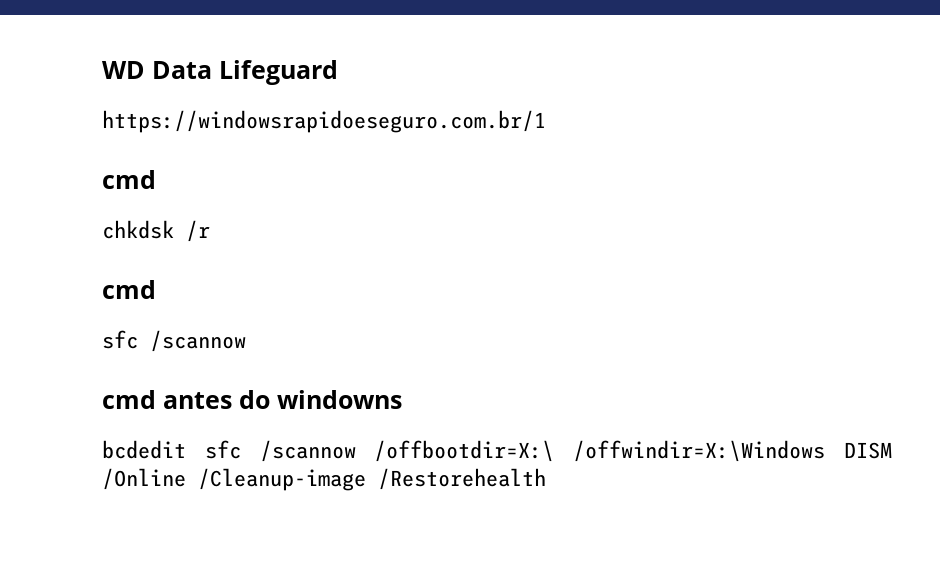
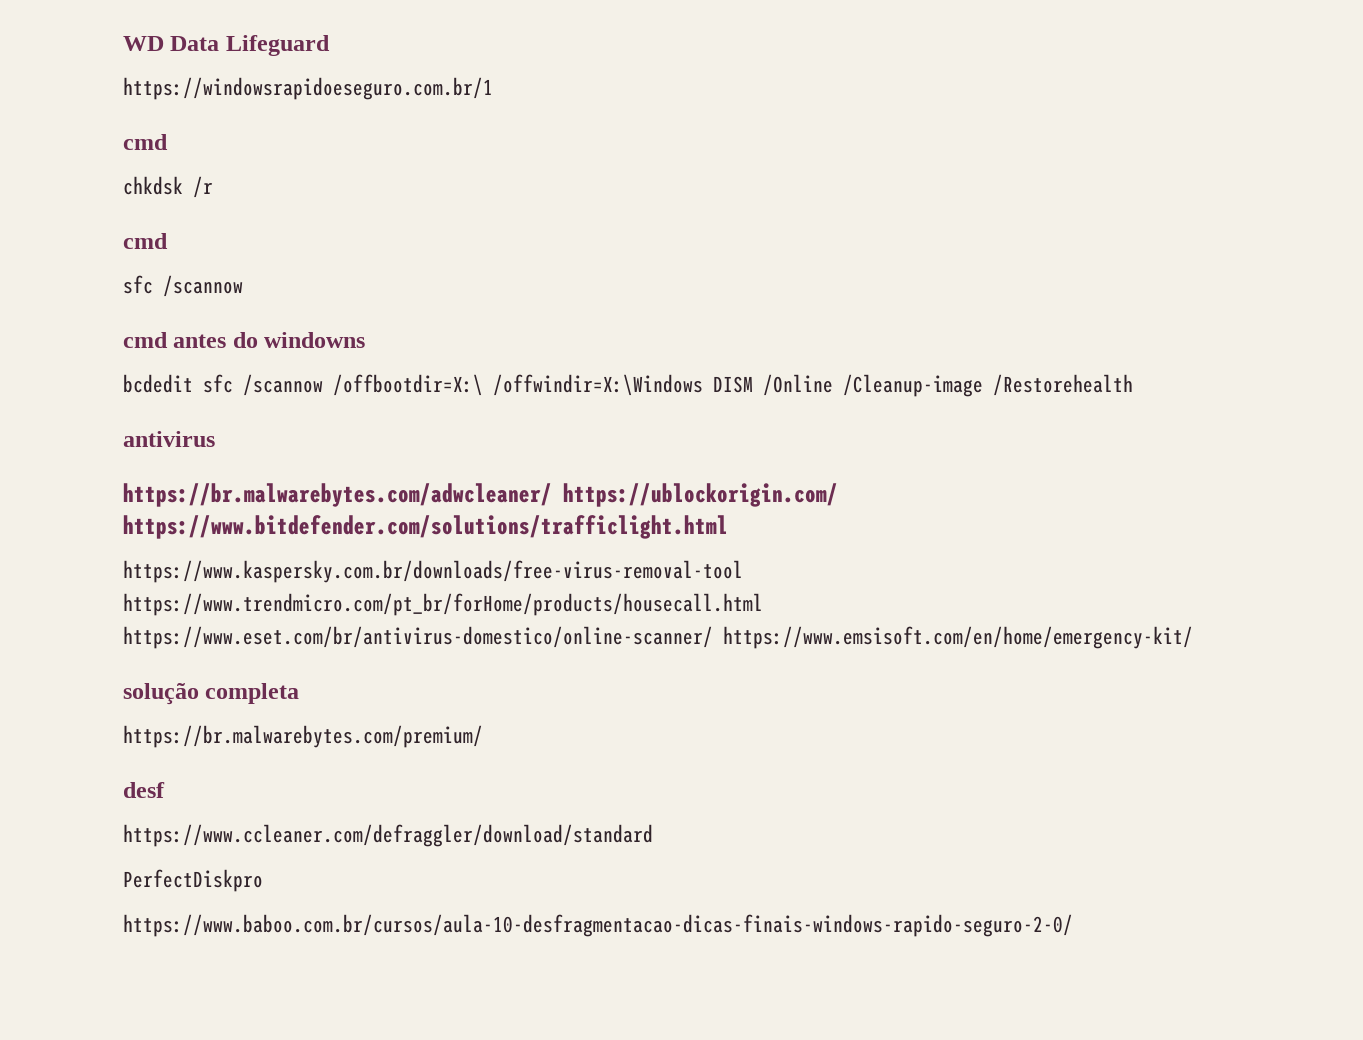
+ antivirus
+ https://br.malwarebytes.com/adwcleaner/ https://ublockorigin.com/ https://www.bitdefender.com/solutions/trafficlight.html
+ https://www.kaspersky.com.br/downloads/free-virus-removal-tool https://www.trendmicro.com/pt_br/forHome/products/housecall.html https://www.eset.com/br/antivirus-domestico/online-scanner/ https://www.emsisoft.com/en/home/emergency-kit/
+ solução completa
+ https://br.malwarebytes.com/premium/
+ desf
+ https://www.ccleaner.com/defraggler/download/standard
+ PerfectDiskpro
+ https://www.baboo.com.br/cursos/aula-10-desfragmentacao-dicas-finais-windows-rapido-seguro-2-0/

